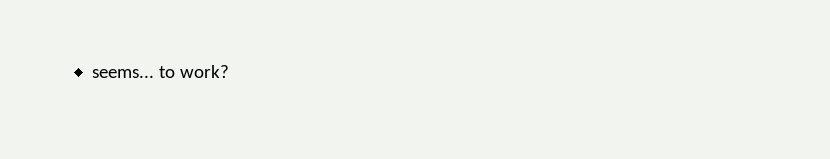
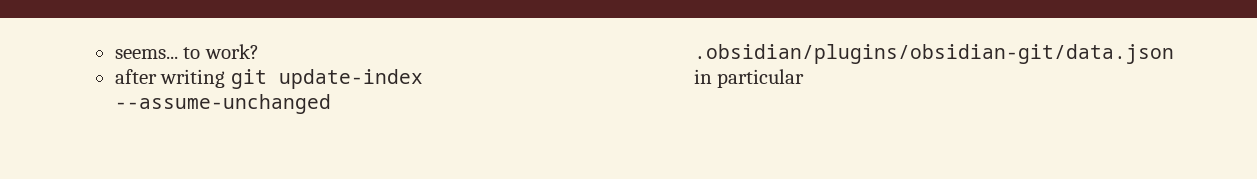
+ after writing git update-index --assume-unchanged .obsidian/plugins/obsidian-git/data.json in particular

